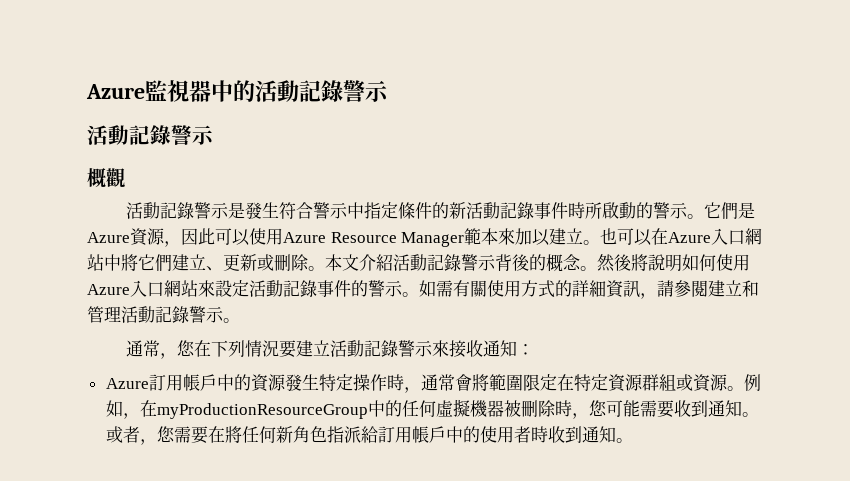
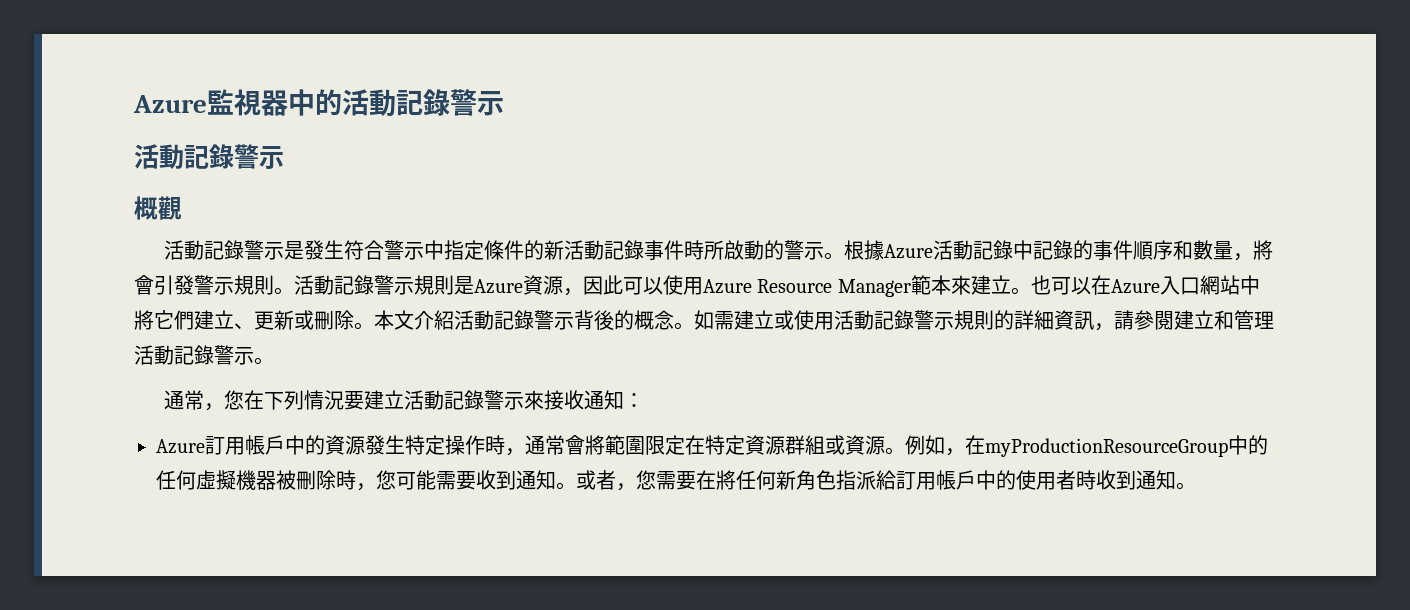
- 它們是Azure資源，因此可以使用Azure Resource Manager範本來加以建立。
+ 根據Azure活動記錄中記錄的事件順序和數量，將會引發警示規則。活動記錄警示規則是Azure資源，因此可以使用Azure Resource Manager範本來建立。
- 然後將說明如何使用Azure入口網站來設定活動記錄事件的警示。如需有關使用方式的詳細資訊，請參閱建立和管理活動記錄警示。
+ 如需建立或使用活動記錄警示規則的詳細資訊，請參閱建立和管理活動記錄警示。

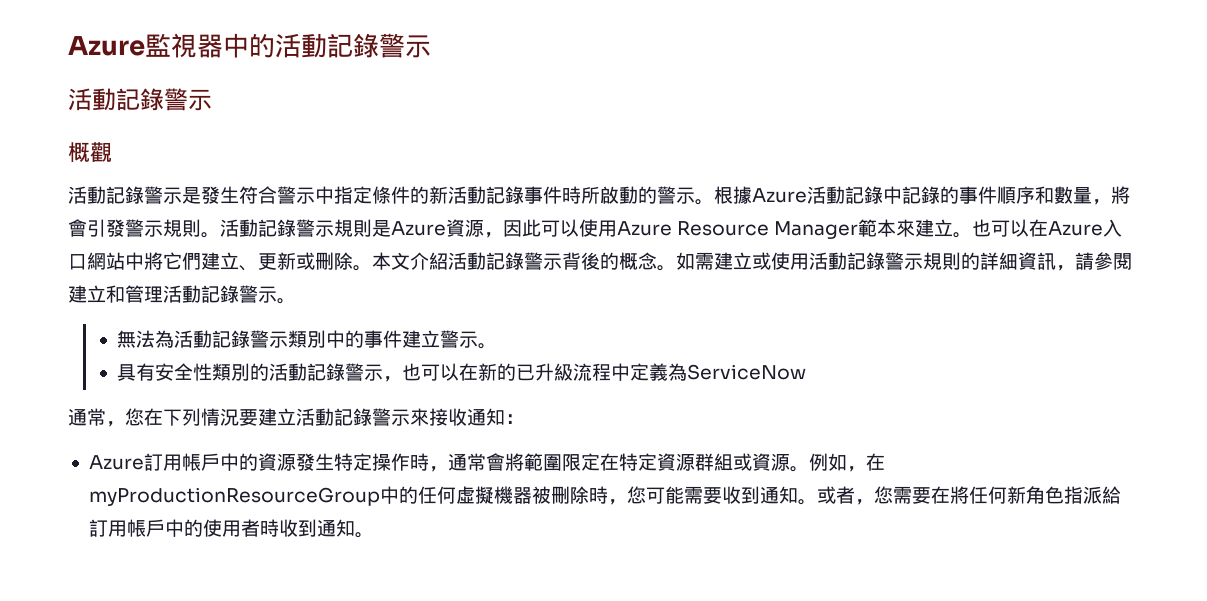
+ 無法為活動記錄警示類別中的事件建立警示。
+ 具有安全性類別的活動記錄警示，也可以在新的已升級流程中定義為ServiceNow

